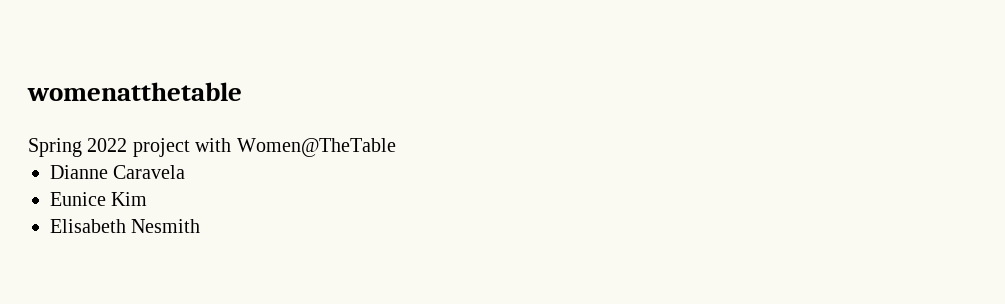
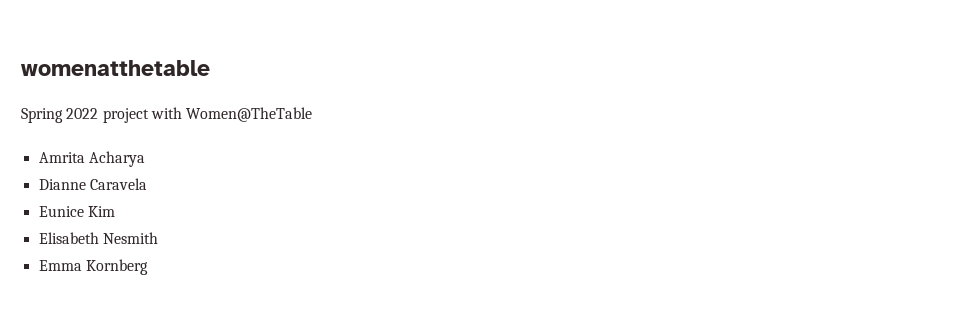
+ Amrita Acharya
+ Emma Kornberg

